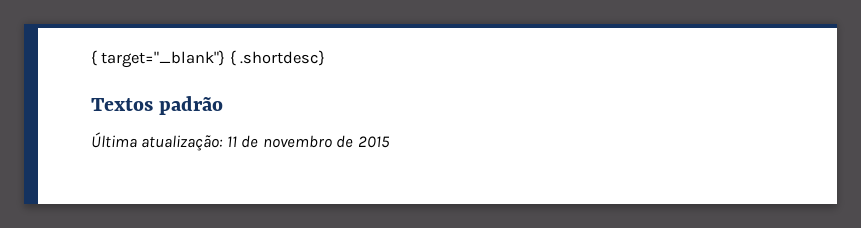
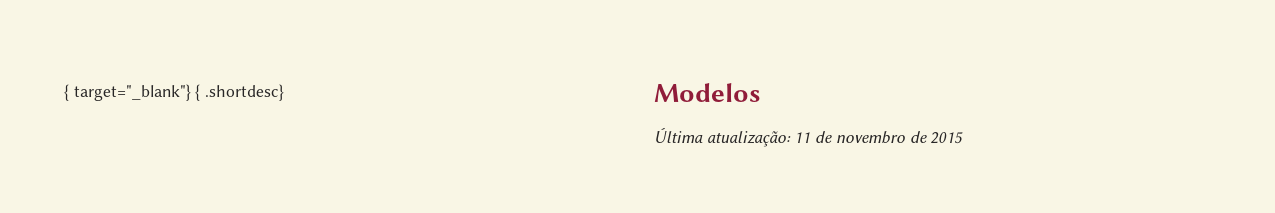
- Textos padrão
+ Modelos

